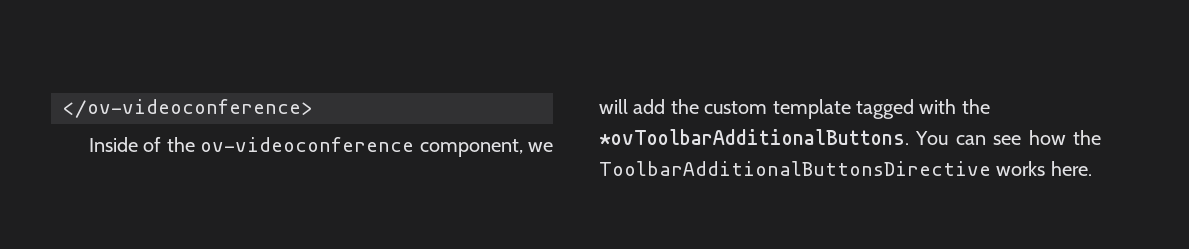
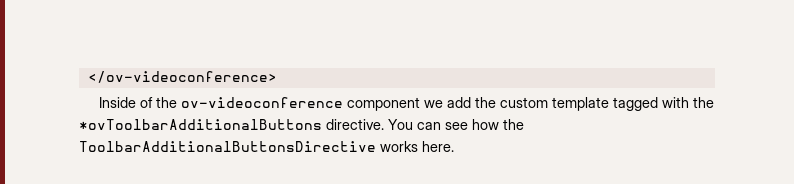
- Inside of the ov-videoconference component, we will add the custom template tagged with the *ovToolbarAdditionalButtons.
+ Inside of the ov-videoconference component we add the custom template tagged with the *ovToolbarAdditionalButtons directive.

